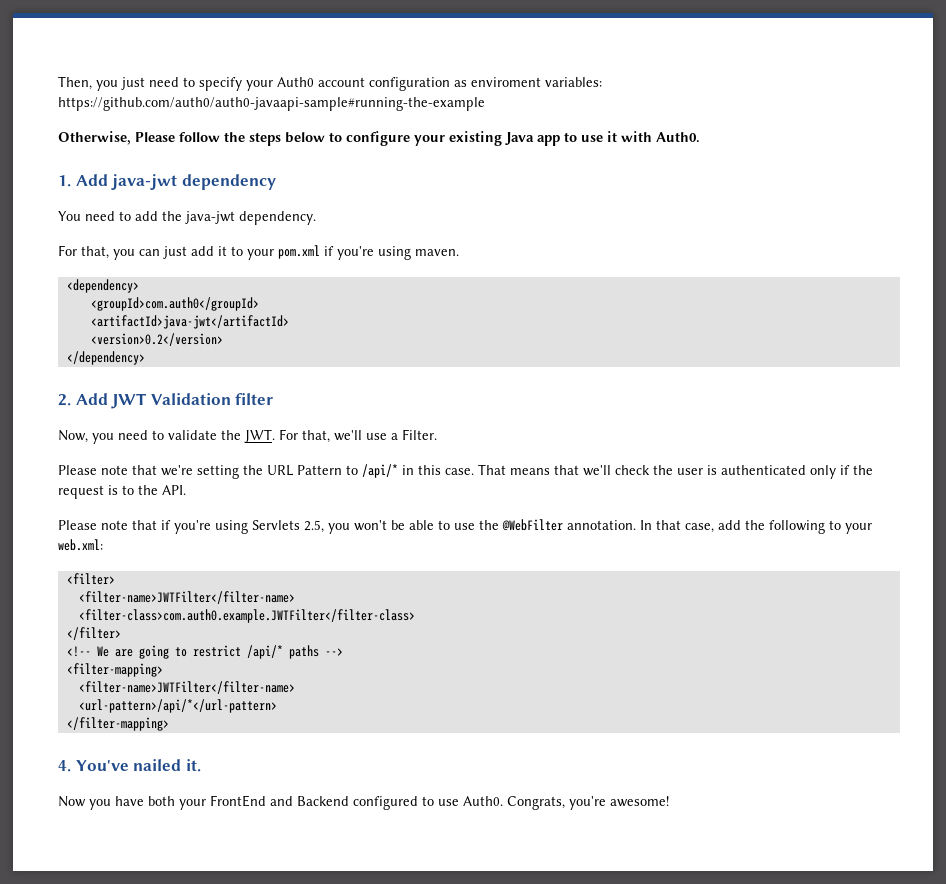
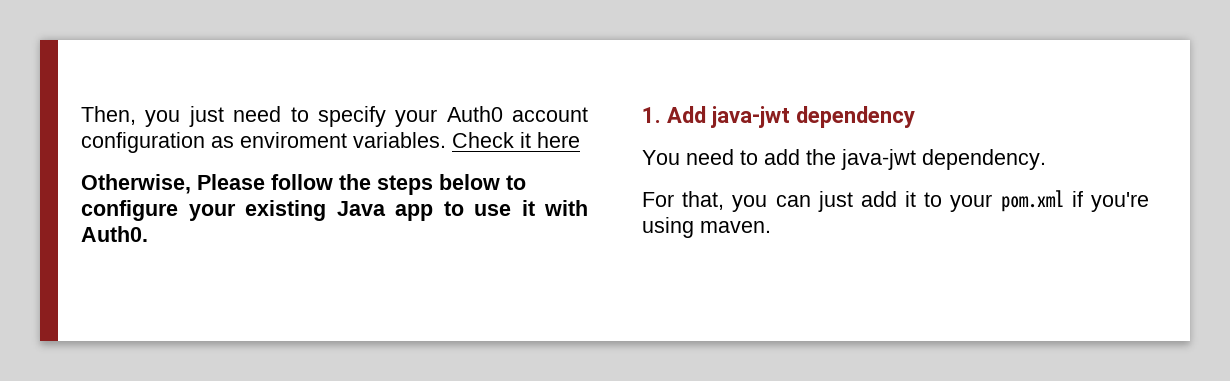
- Then, you just need to specify your Auth0 account configuration as enviroment variables: https://github.com/auth0/auth0-javaapi-sample#running-the-example
+ Then, you just need to specify your Auth0 account configuration as enviroment variables. Check it here
- <dependency>
- <groupId>com.auth0</groupId>
- <artifactId>java-jwt</artifactId>
- <version>0.2</version>
- </dependency>
- 2. Add JWT Validation filter
- Now, you need to validate the JWT. For that, we'll use a Filter.
- Please note that we're setting the URL Pattern to /api/* in this case. That means that we'll check the user is authenticated only if the request is to the API.
- Please note that if you're using Servlets 2.5, you won't be able to use the @WebFilter annotation. In that case, add the following to your web.xml:
- <filter>
- <filter-name>JWTFilter</filter-name>
- <filter-class>com.auth0.example.JWTFilter</filter-class>
- </filter>
- <!-- We are going to restrict /api/* paths -->
- <filter-mapping>
- <filter-name>JWTFilter</filter-name>
- <url-pattern>/api/*</url-pattern>
- </filter-mapping>
- 4. You've nailed it.
- Now you have both your FrontEnd and Backend configured to use Auth0. Congrats, you're awesome!

